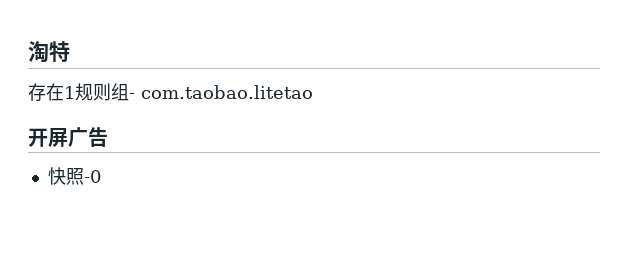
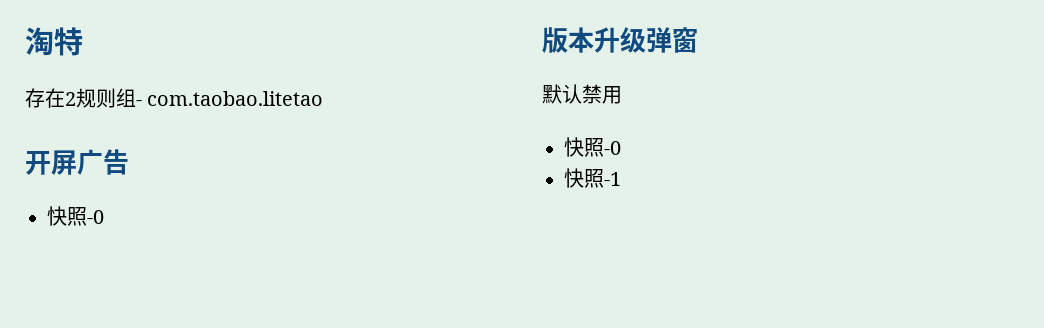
- 存在1规则组- com.taobao.litetao
+ 存在2规则组- com.taobao.litetao
+ 版本升级弹窗
+ 默认禁用
+ 快照-0
+ 快照-1

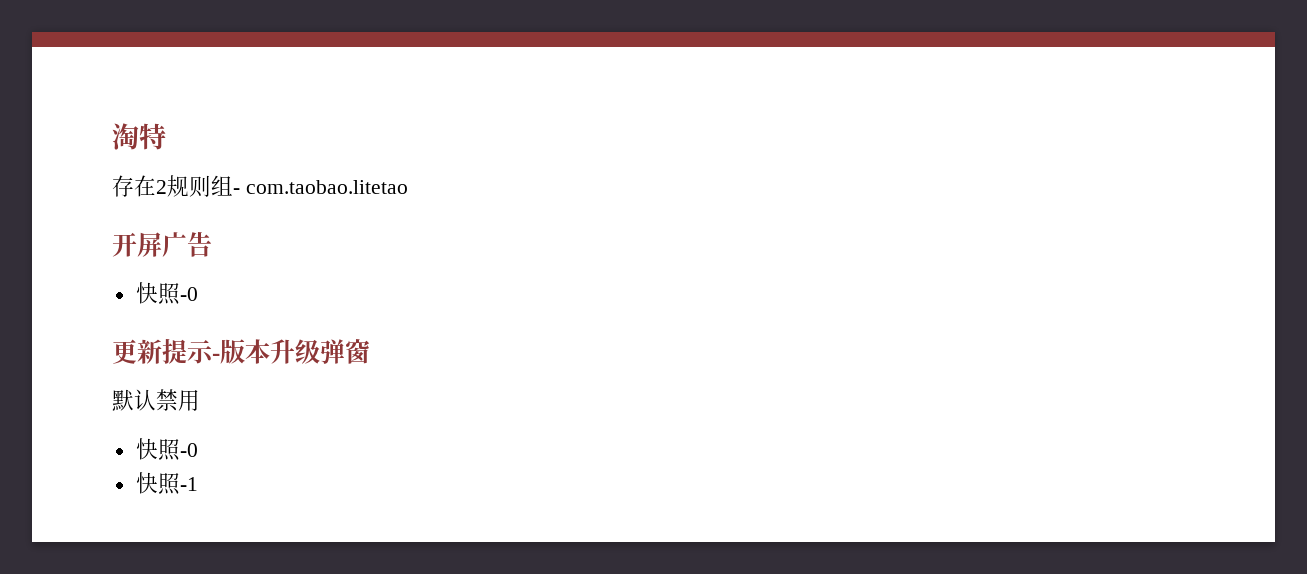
- 版本升级弹窗
+ 更新提示-版本升级弹窗

